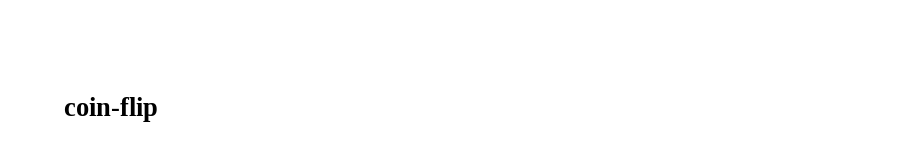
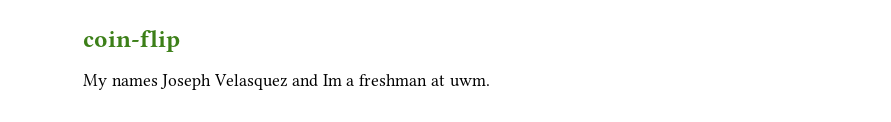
+ My names Joseph Velasquez and Im a freshman at uwm.

